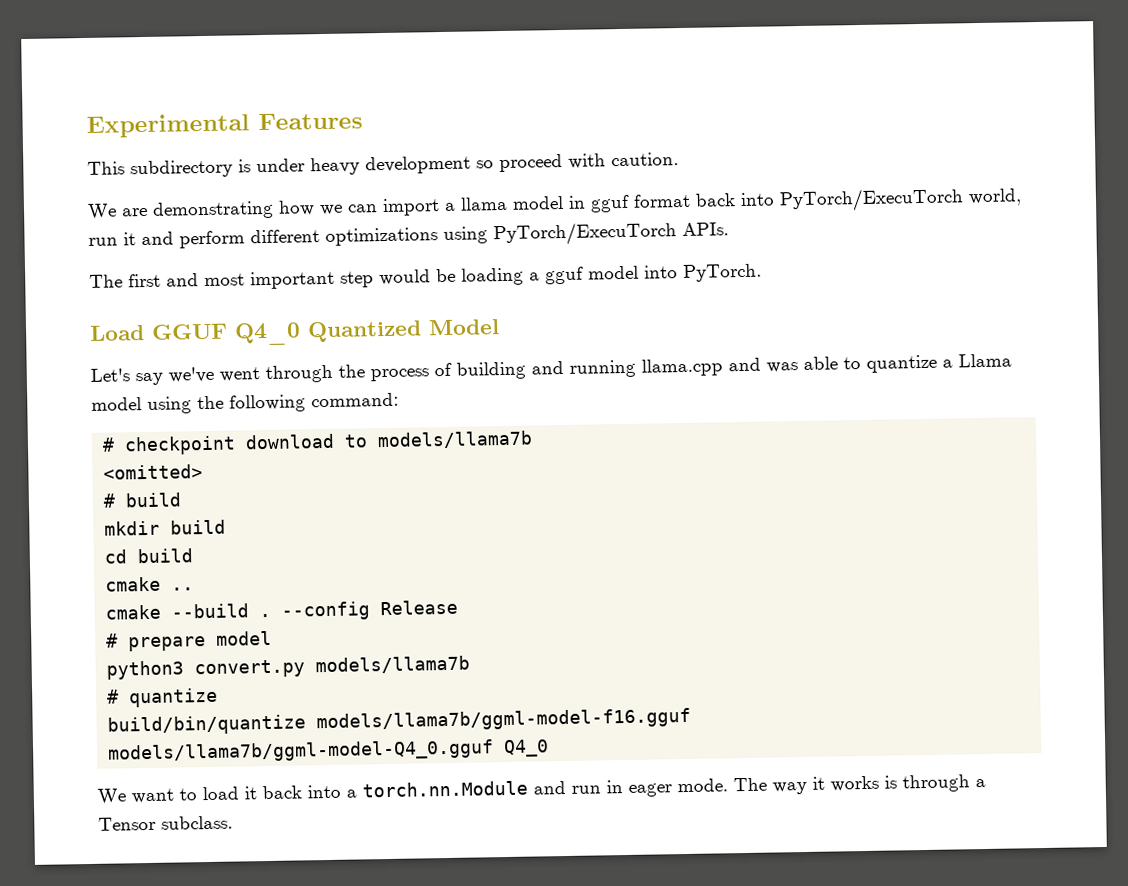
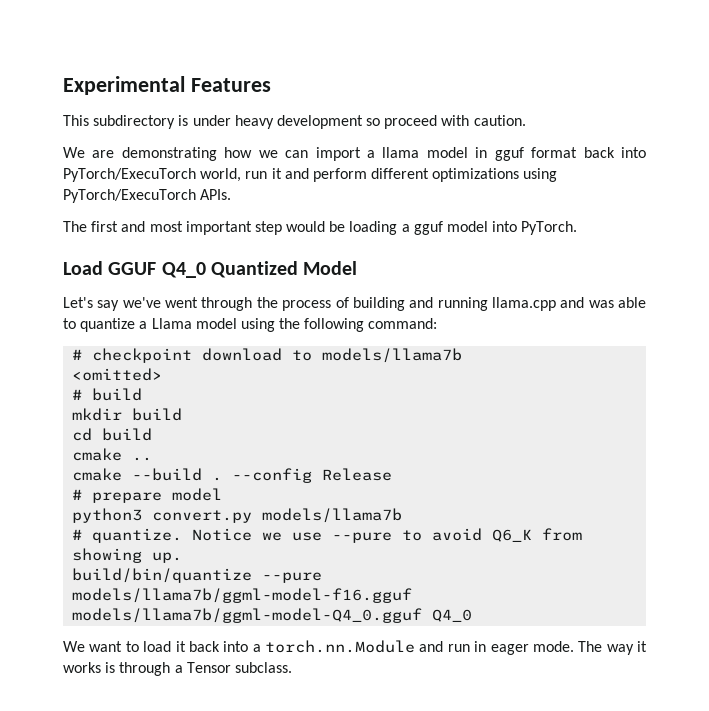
- # quantize
+ # quantize. Notice we use --pure to avoid Q6_K from showing up.
- build/bin/quantize models/llama7b/ggml-model-f16.gguf models/llama7b/ggml-model-Q4_0.gguf Q4_0
+ build/bin/quantize --pure models/llama7b/ggml-model-f16.gguf models/llama7b/ggml-model-Q4_0.gguf Q4_0

